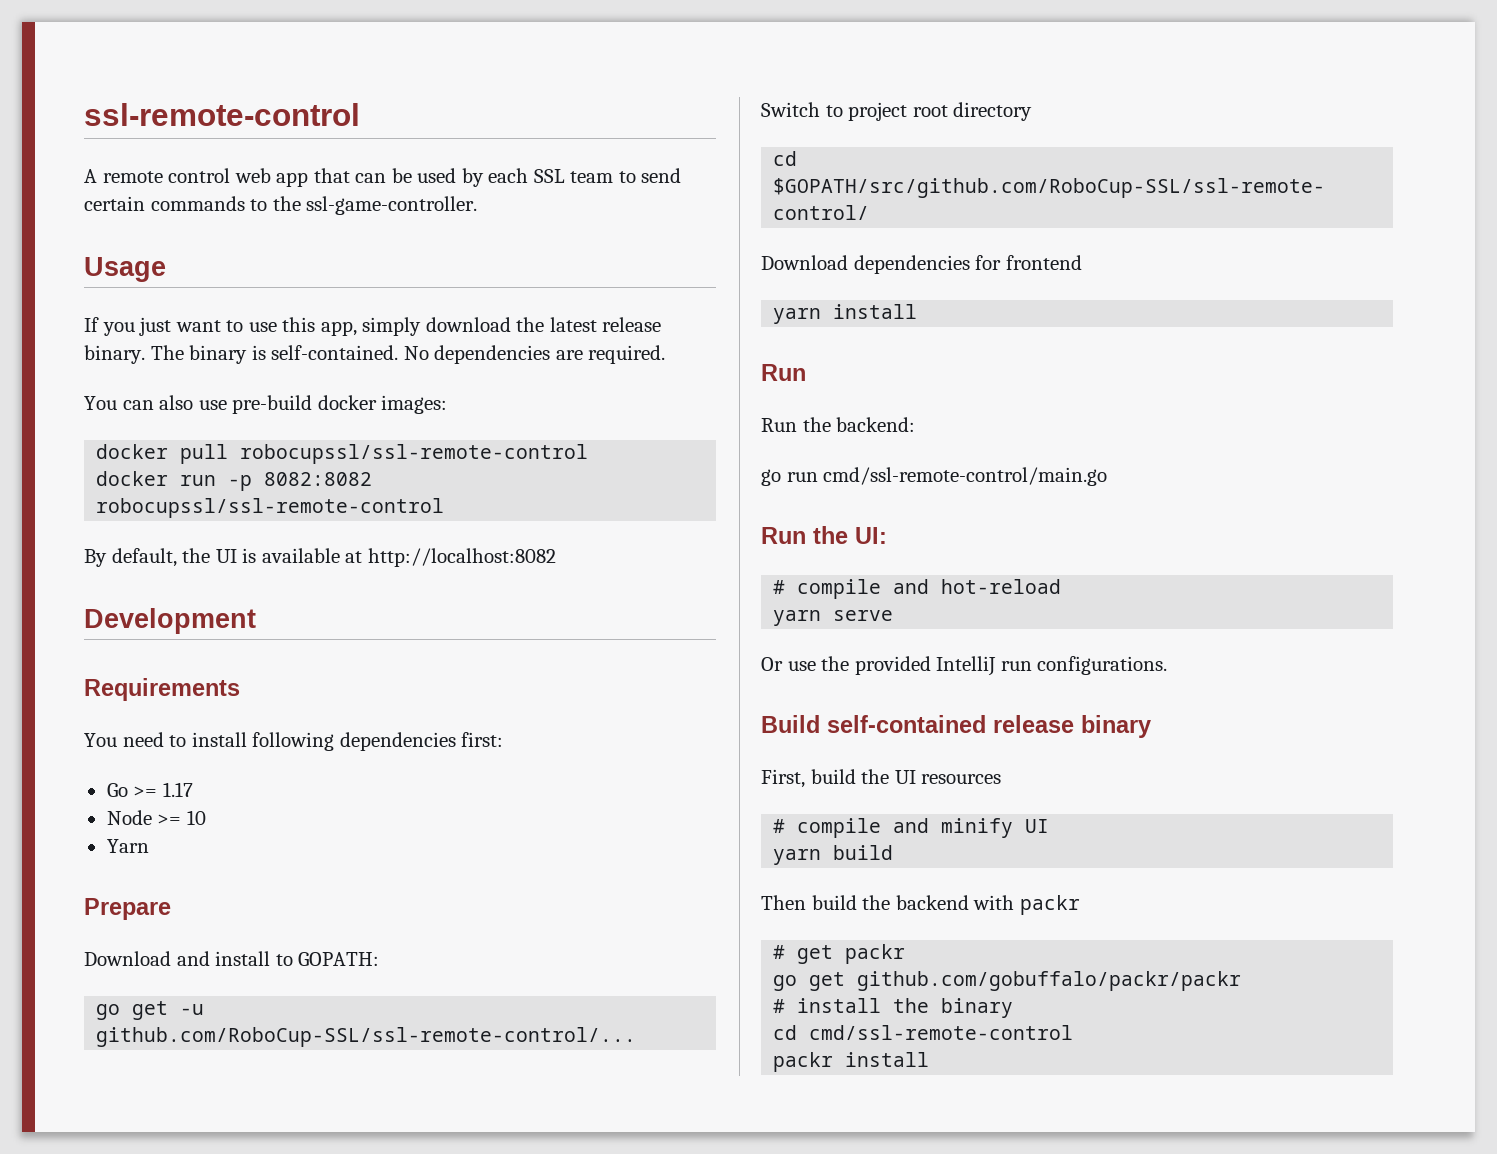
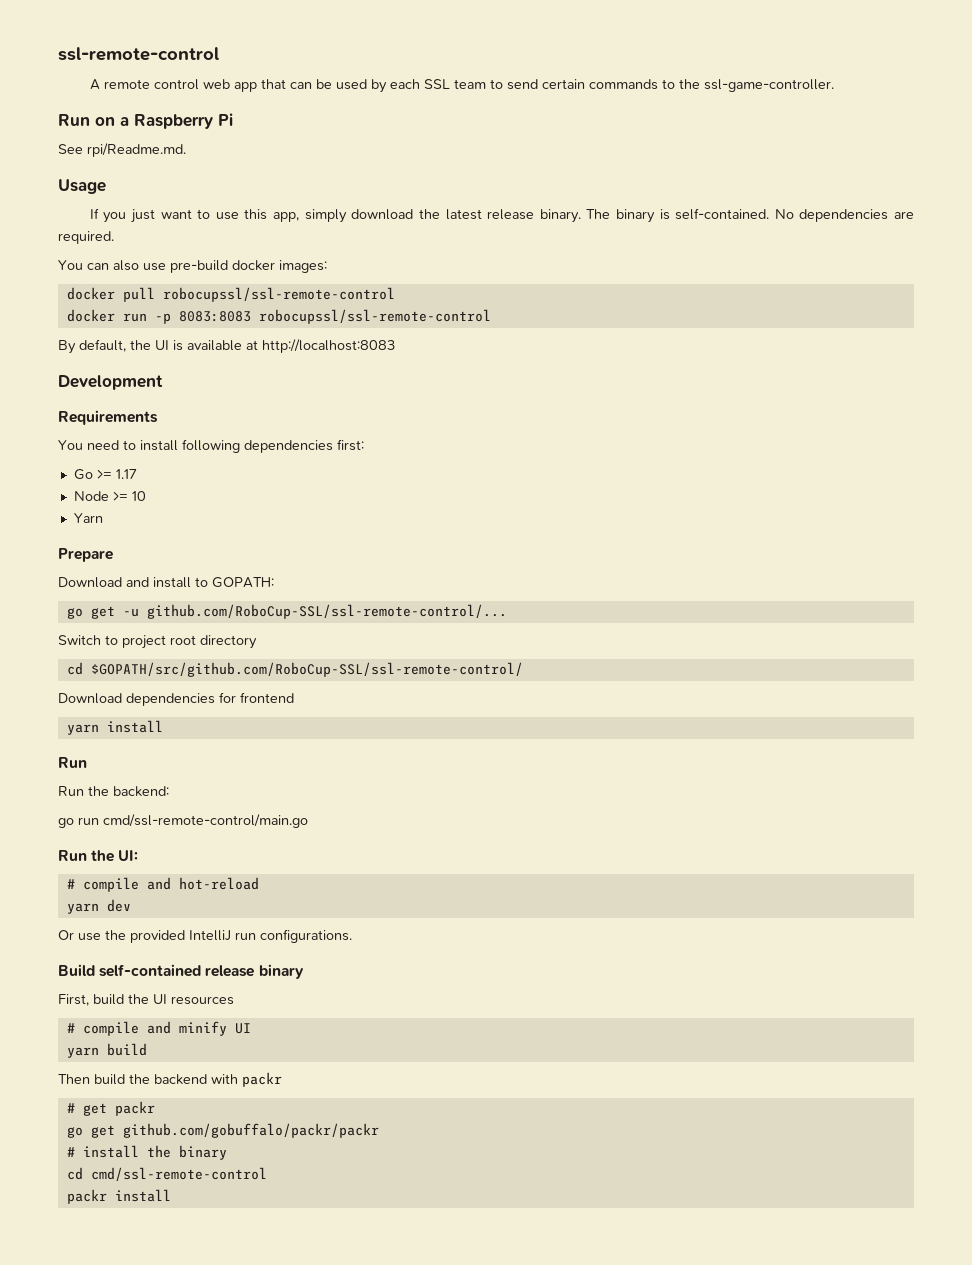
+ Run on a Raspberry Pi
+ See rpi/Readme.md.
- docker run -p 8082:8082 robocupssl/ssl-remote-control
+ docker run -p 8083:8083 robocupssl/ssl-remote-control
- By default, the UI is available at http://localhost:8082
+ By default, the UI is available at http://localhost:8083
- yarn serve
+ yarn dev

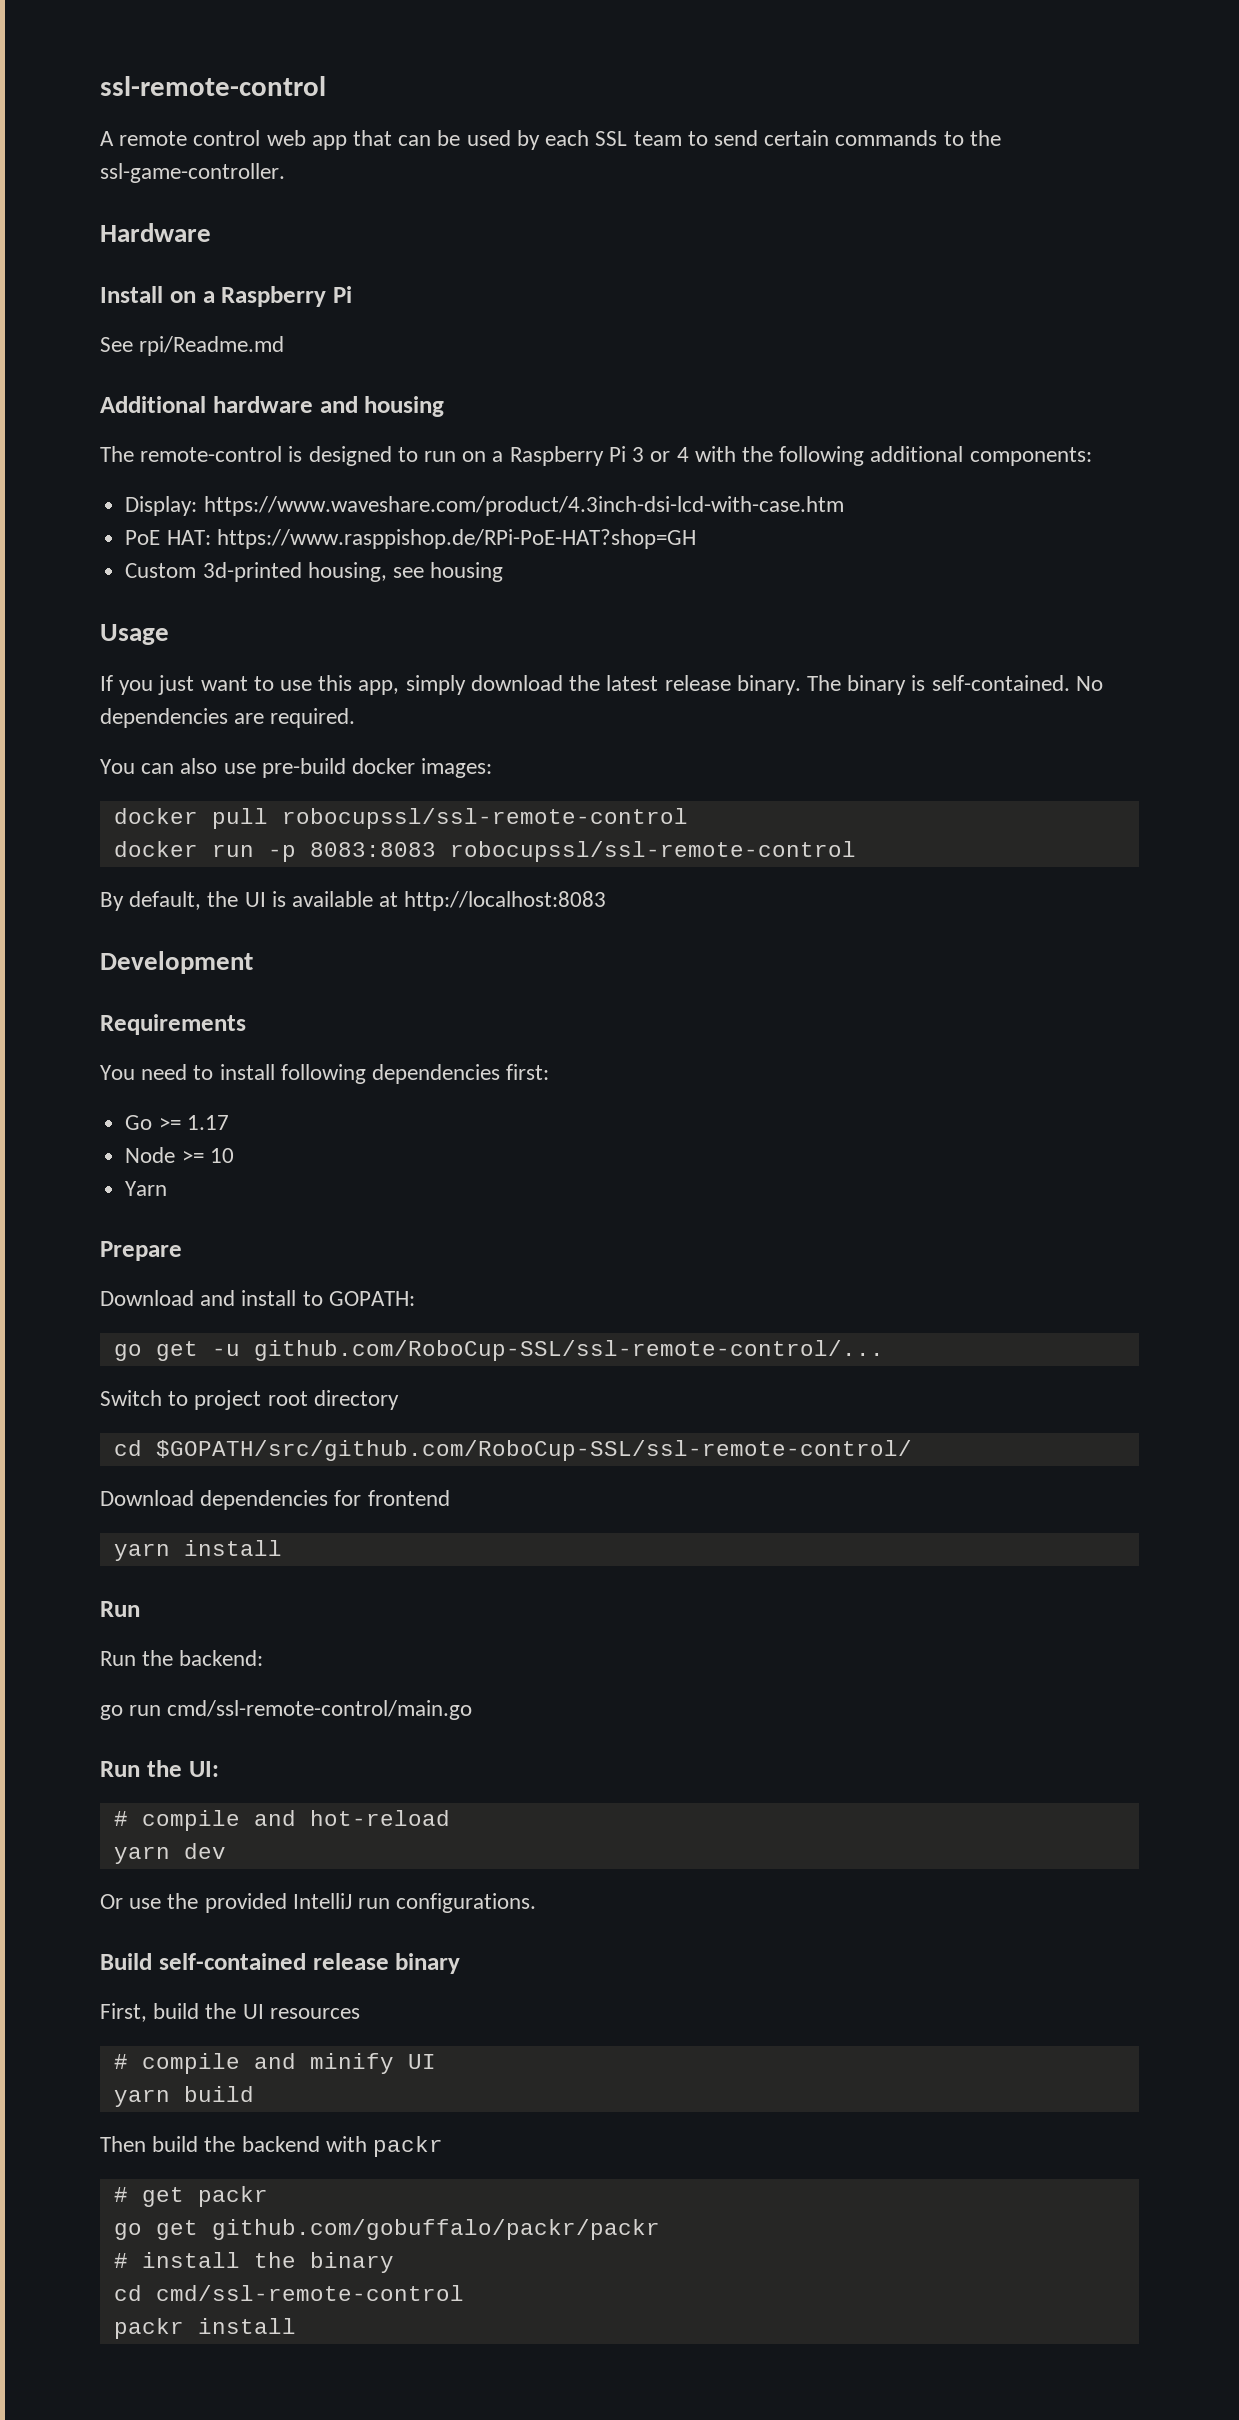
- Run on a Raspberry Pi
+ Hardware
+ Install on a Raspberry Pi
- See rpi/Readme.md.
+ See rpi/Readme.md
+ Additional hardware and housing
+ The remote-control is designed to run on a Raspberry Pi 3 or 4 with the following additional components:
+ Display: https://www.waveshare.com/product/4.3inch-dsi-lcd-with-case.htm
+ PoE HAT: https://www.rasppishop.de/RPi-PoE-HAT?shop=GH
+ Custom 3d-printed housing, see housing

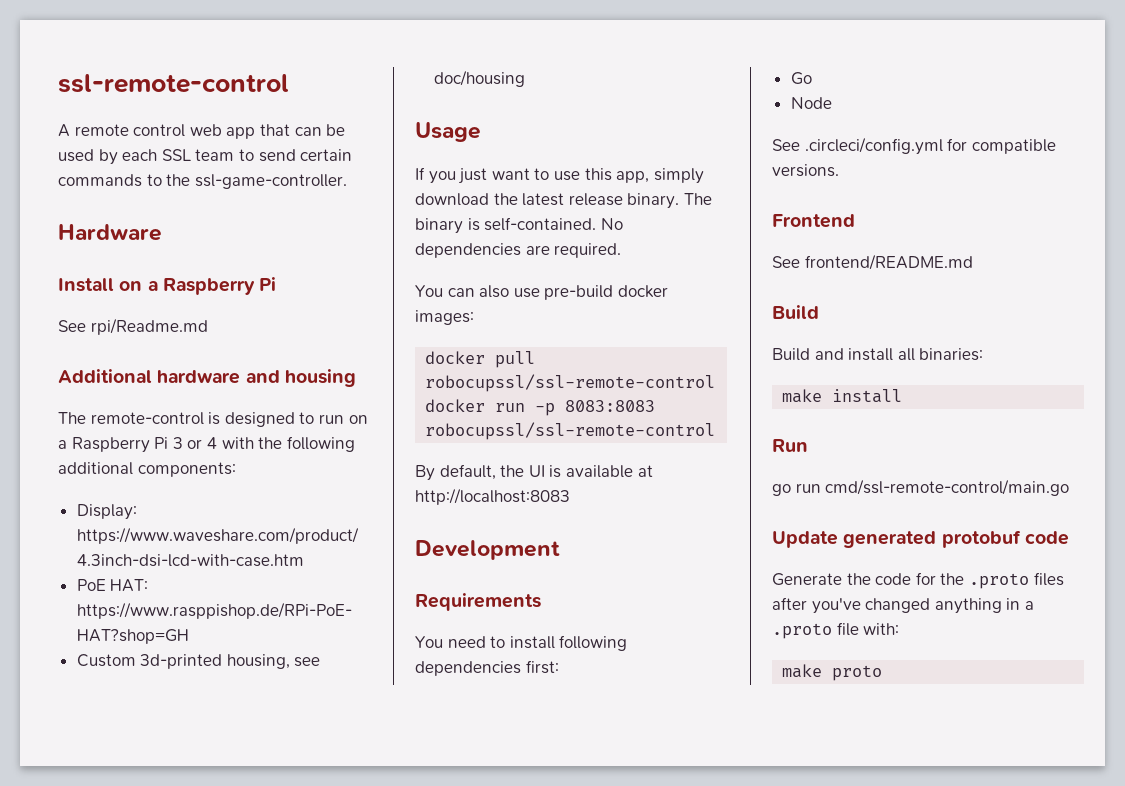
- Custom 3d-printed housing, see housing
+ Custom 3d-printed housing, see doc/housing
- Go >= 1.17
+ Go
- Node >= 10
- Yarn
- Prepare
- Download and install to GOPATH:
- go get -u github.com/RoboCup-SSL/ssl-remote-control/...
- Switch to project root directory
- cd $GOPATH/src/github.com/RoboCup-SSL/ssl-remote-control/
- Download dependencies for frontend
- yarn install
+ Node
+ See .circleci/config.yml for compatible versions.
+ Frontend
+ See frontend/README.md
+ Build
+ Build and install all binaries:
+ make install
- Run the backend:
- Run the UI:
- # compile and hot-reload
- yarn dev
- Or use the provided IntelliJ run configurations.
- Build self-contained release binary
- First, build the UI resources
- # compile and minify UI
- yarn build
- Then build the backend with packr
- # get packr
- go get github.com/gobuffalo/packr/packr
- # install the binary
- cd cmd/ssl-remote-control
- packr install
+ Update generated protobuf code
+ Generate the code for the .proto files after you've changed anything in a .proto file with:
+ make proto

